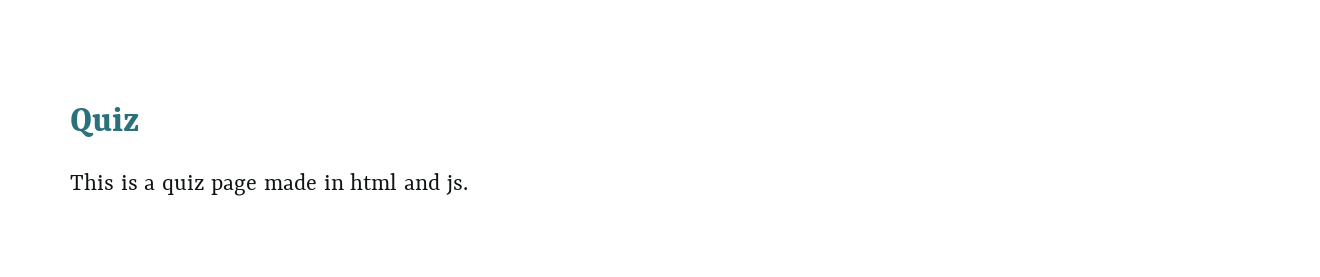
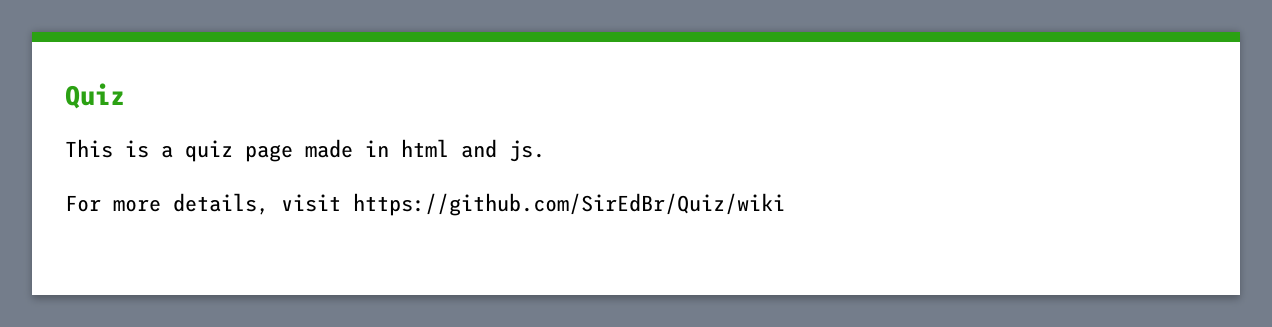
+ For more details, visit https://github.com/SirEdBr/Quiz/wiki

